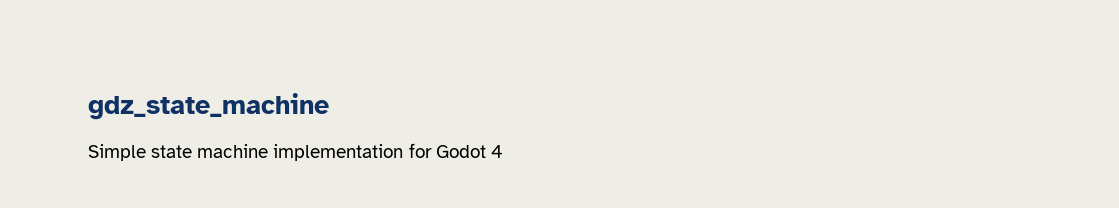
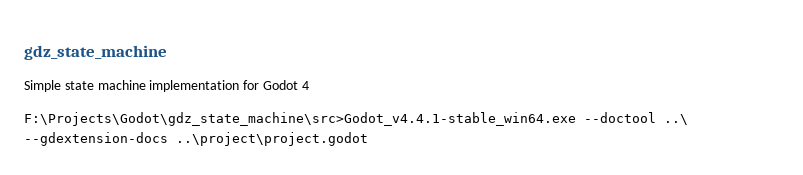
+ F:\Projects\Godot\gdz_state_machine\src>Godot_v4.4.1-stable_win64.exe --doctool ..\ --gdextension-docs ..\project\project.godot

